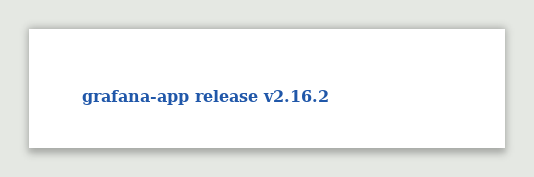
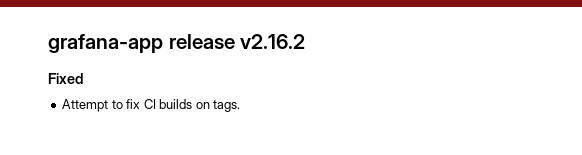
+ Fixed
+ Attempt to fix CI builds on tags.

